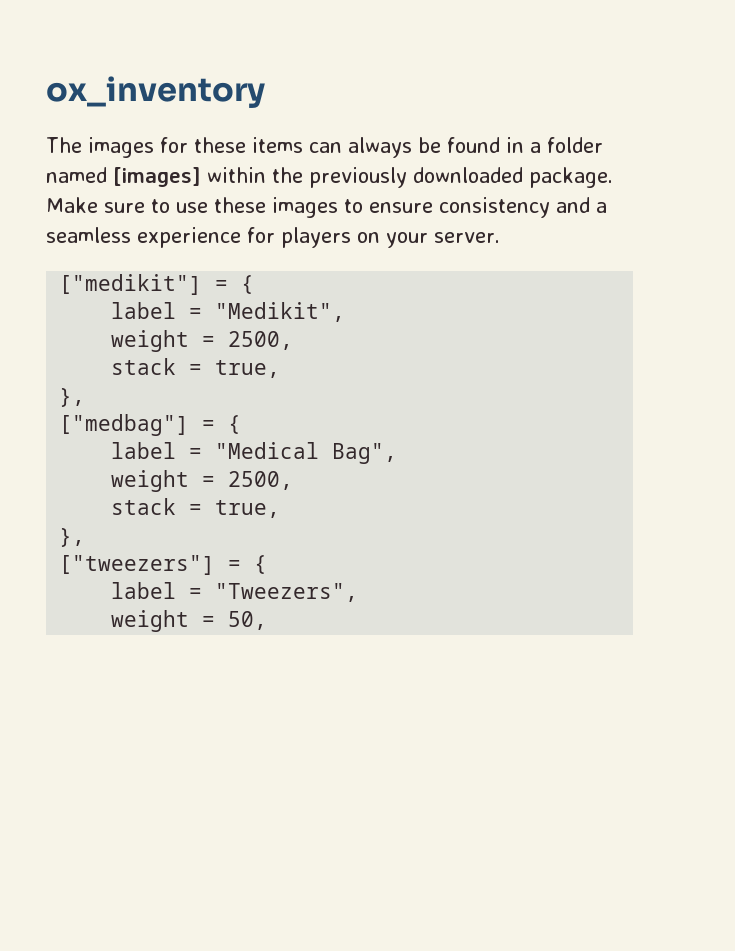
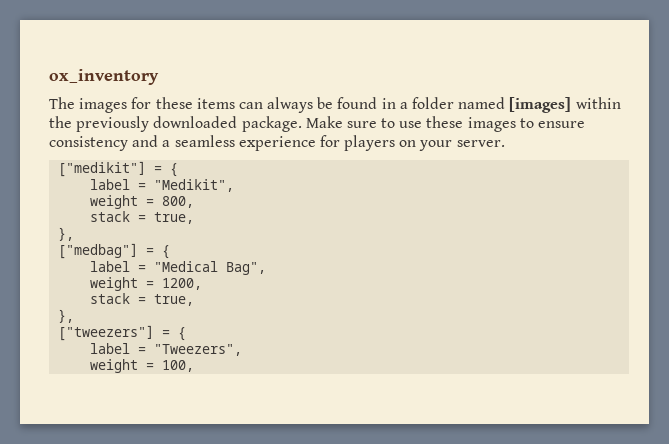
  label = "Medikit",
- weight = 2500,
+ weight = 800,
  label = "Medical Bag",
- weight = 2500,
+ weight = 1200,
- weight = 50,
+ weight = 100,

